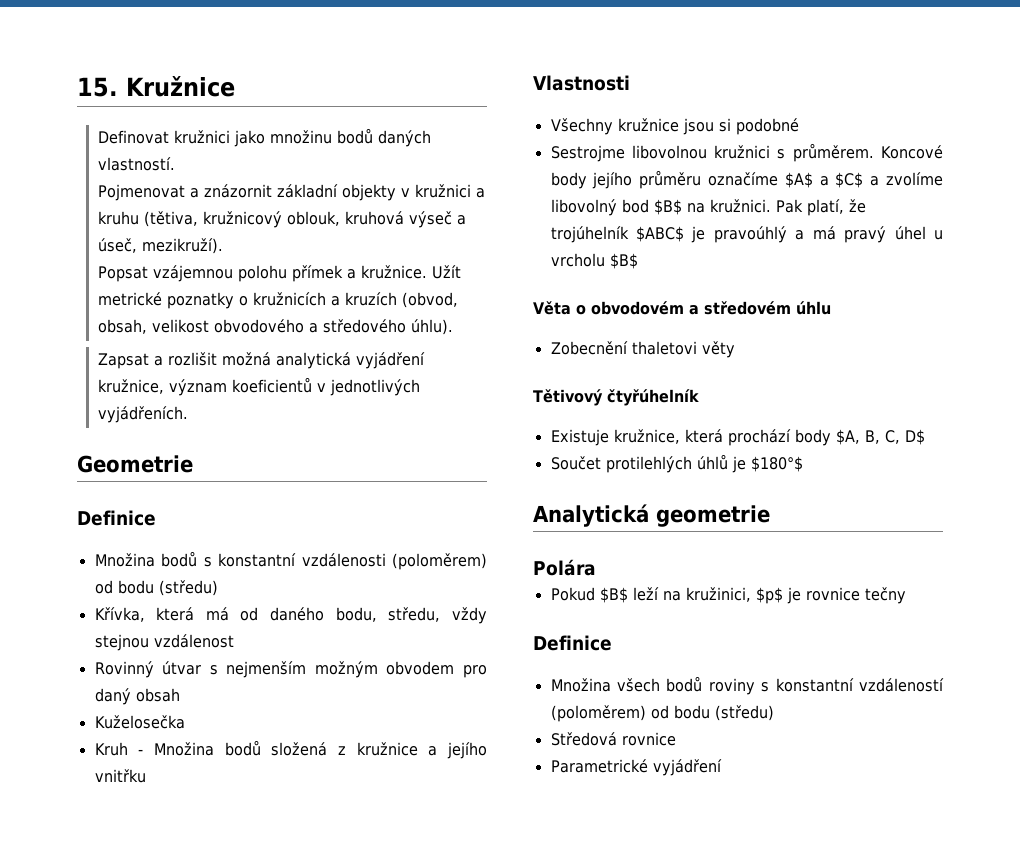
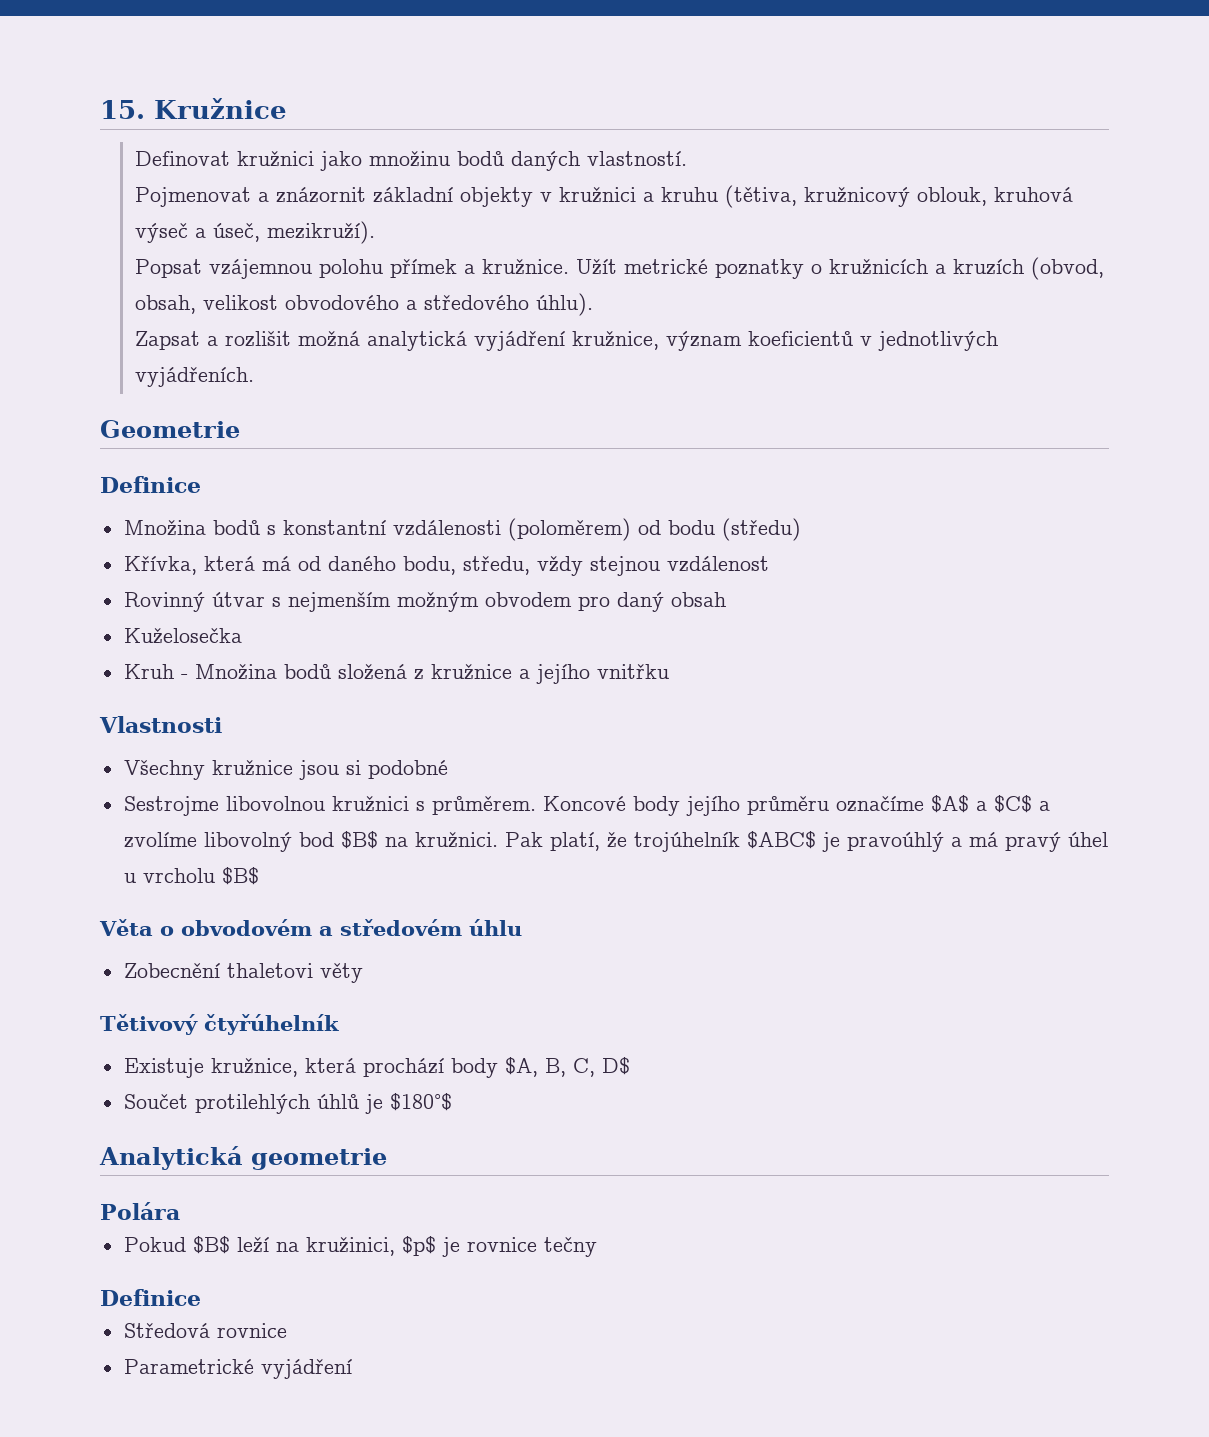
- Množina všech bodů roviny s konstantní vzdáleností (poloměrem) od bodu (středu)

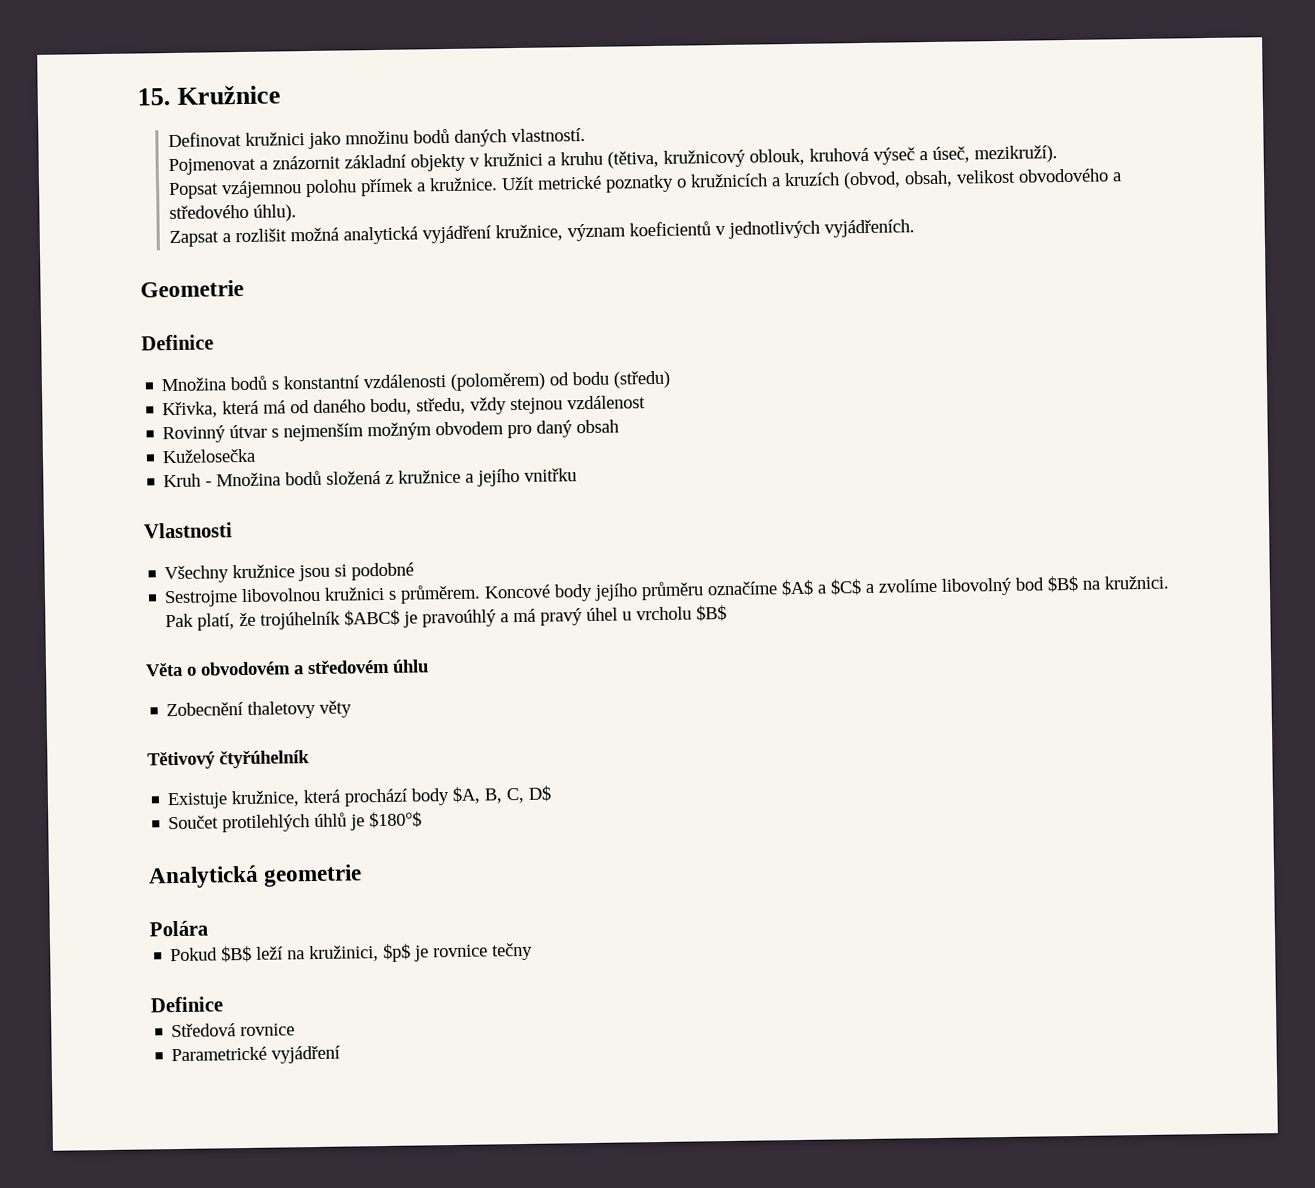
- Křívka, která má od daného bodu, středu, vždy stejnou vzdálenost
+ Křivka, která má od daného bodu, středu, vždy stejnou vzdálenost
- Zobecnění thaletovi věty
+ Zobecnění thaletovy věty

